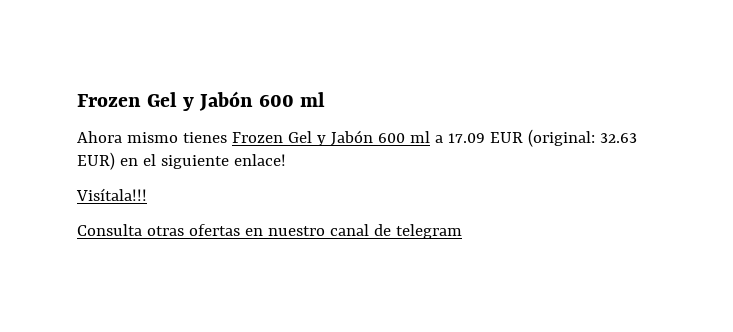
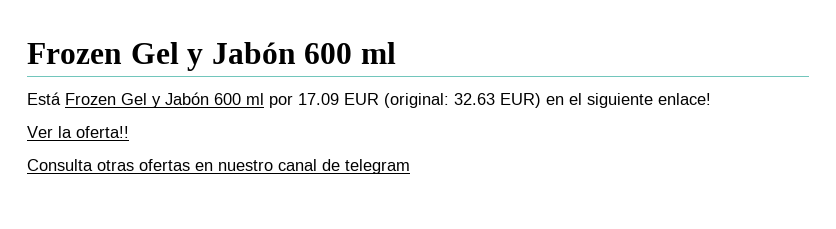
- Ahora mismo tienes Frozen Gel y Jabón 600 ml a 17.09 EUR (original: 32.63 EUR) en el siguiente enlace!
+ Está Frozen Gel y Jabón 600 ml por 17.09 EUR (original: 32.63 EUR) en el siguiente enlace!
- Visítala!!!
+ Ver la oferta!!

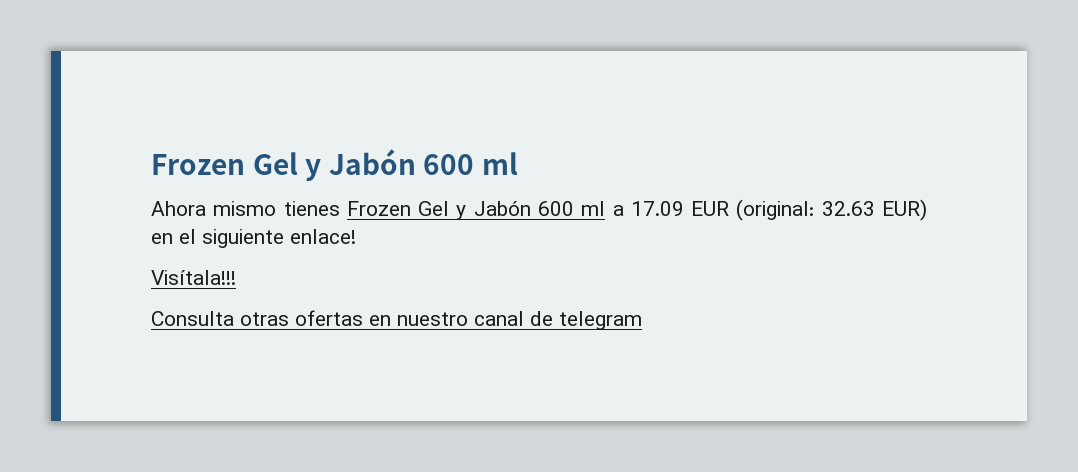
- Está Frozen Gel y Jabón 600 ml por 17.09 EUR (original: 32.63 EUR) en el siguiente enlace!
+ Ahora mismo tienes Frozen Gel y Jabón 600 ml a 17.09 EUR (original: 32.63 EUR) en el siguiente enlace!
- Ver la oferta!!
+ Visítala!!!

